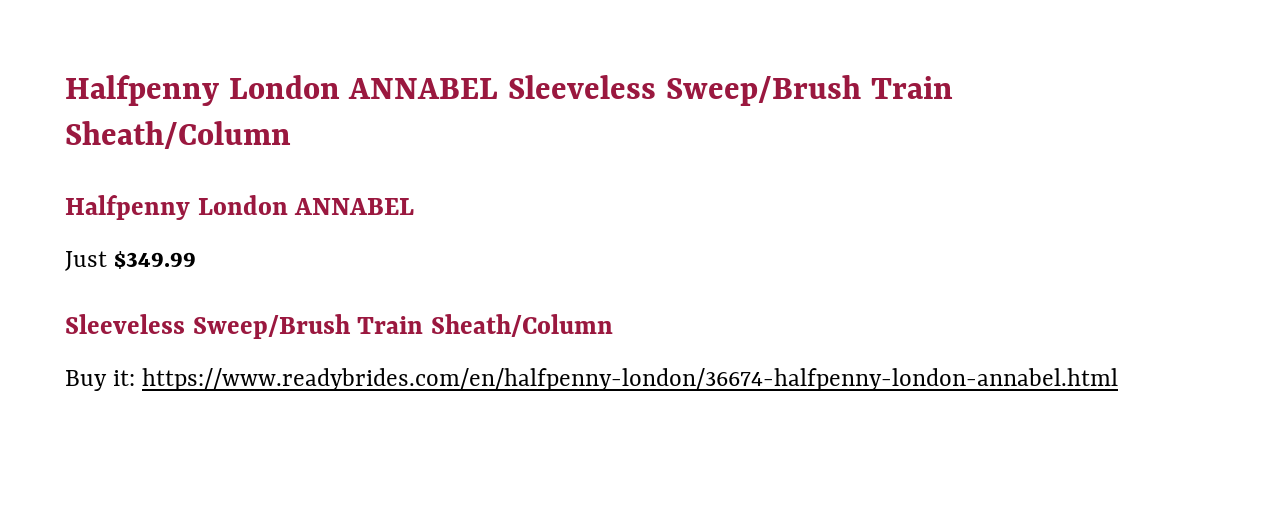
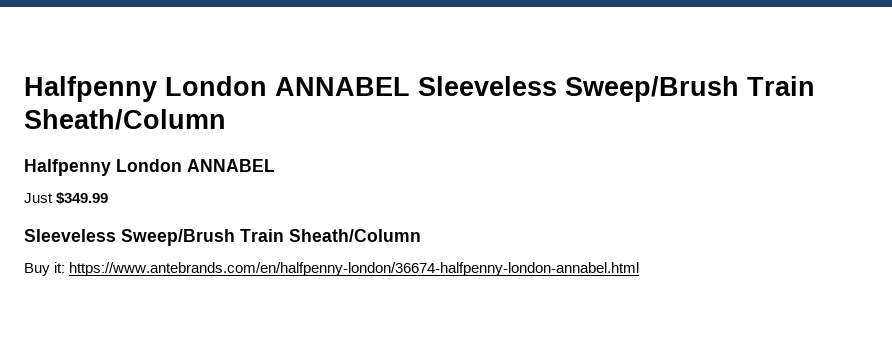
- Buy it: https://www.readybrides.com/en/halfpenny-london/36674-halfpenny-london-annabel.html
+ Buy it: https://www.antebrands.com/en/halfpenny-london/36674-halfpenny-london-annabel.html

